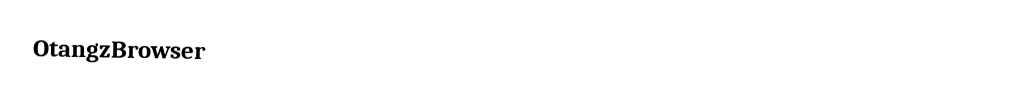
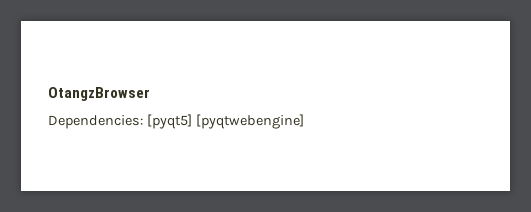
+ Dependencies: [pyqt5] [pyqtwebengine]

